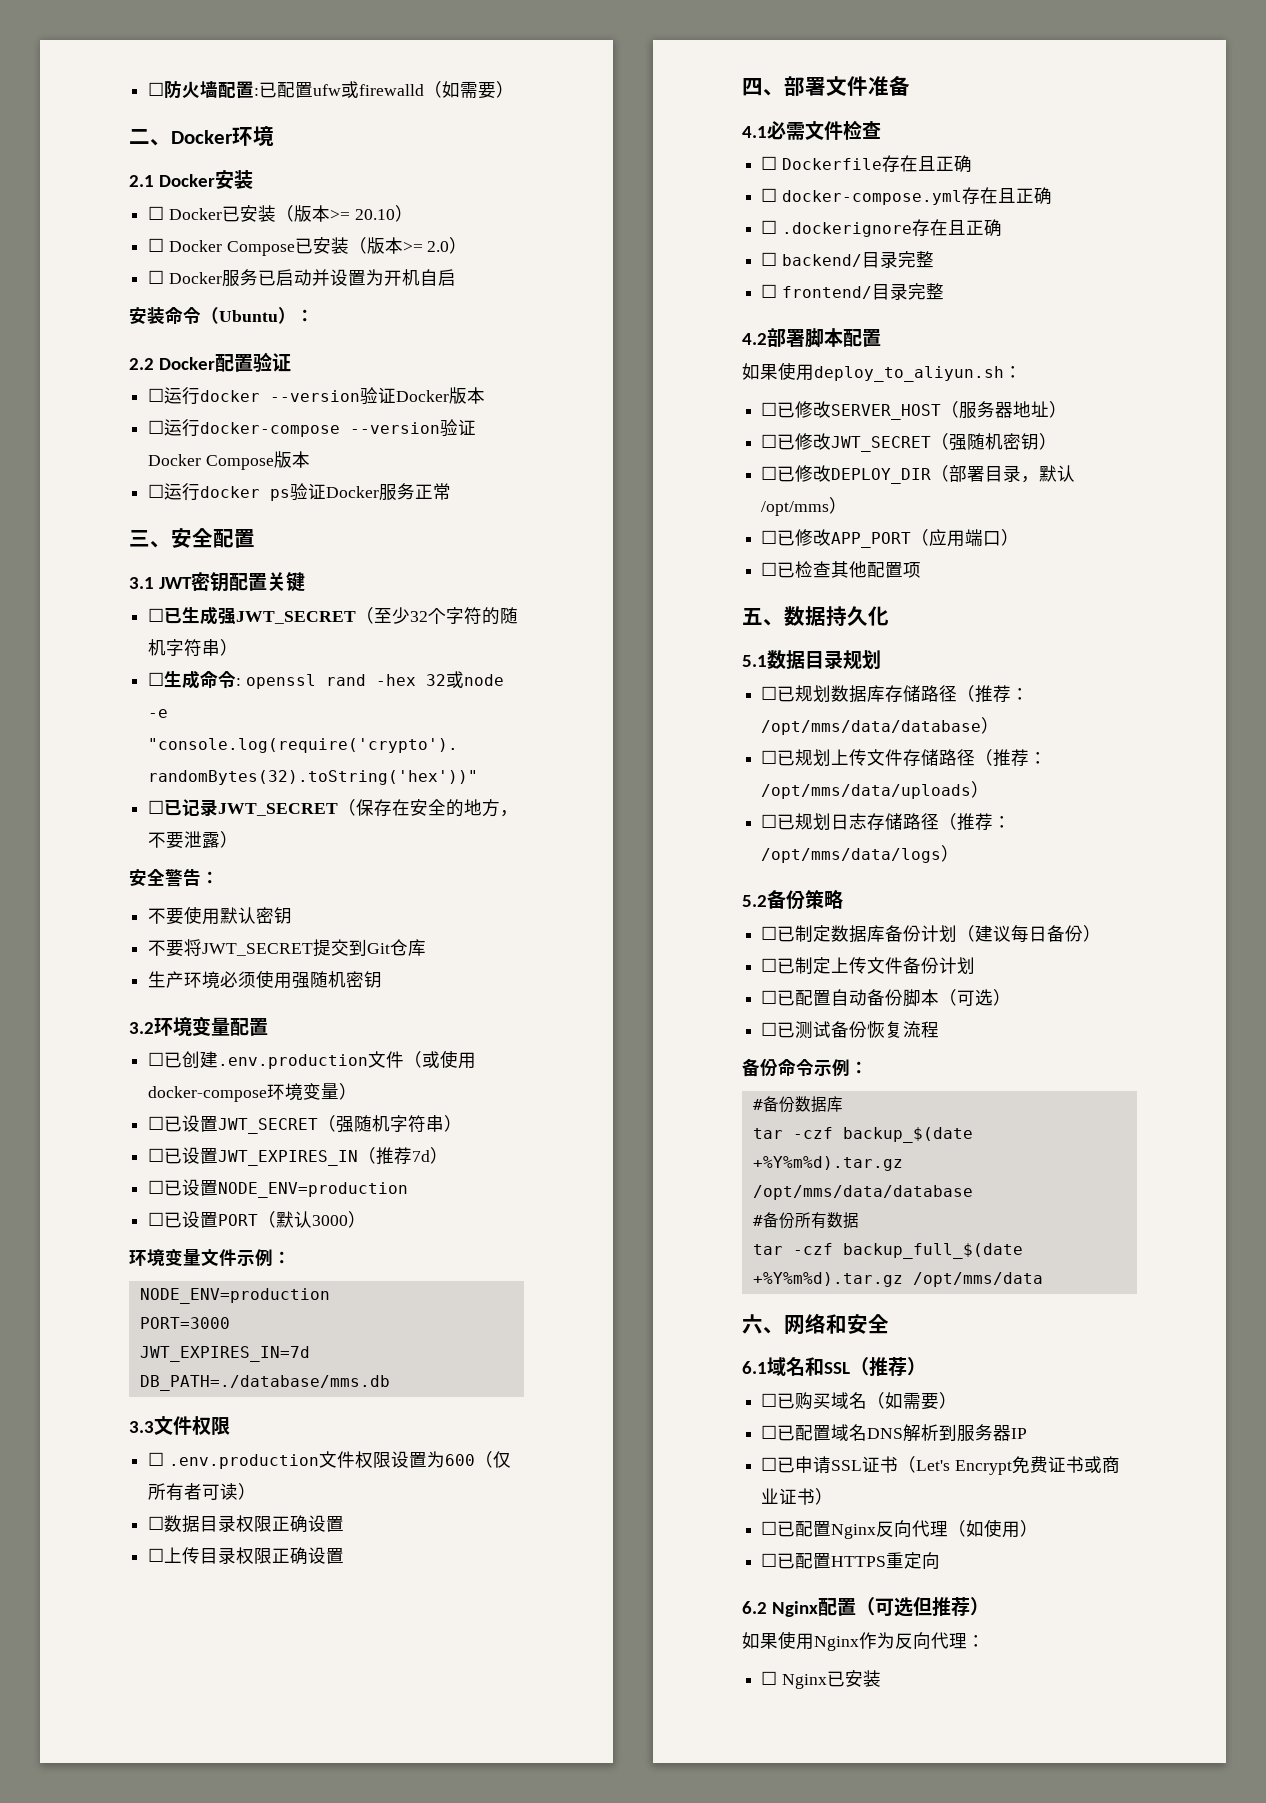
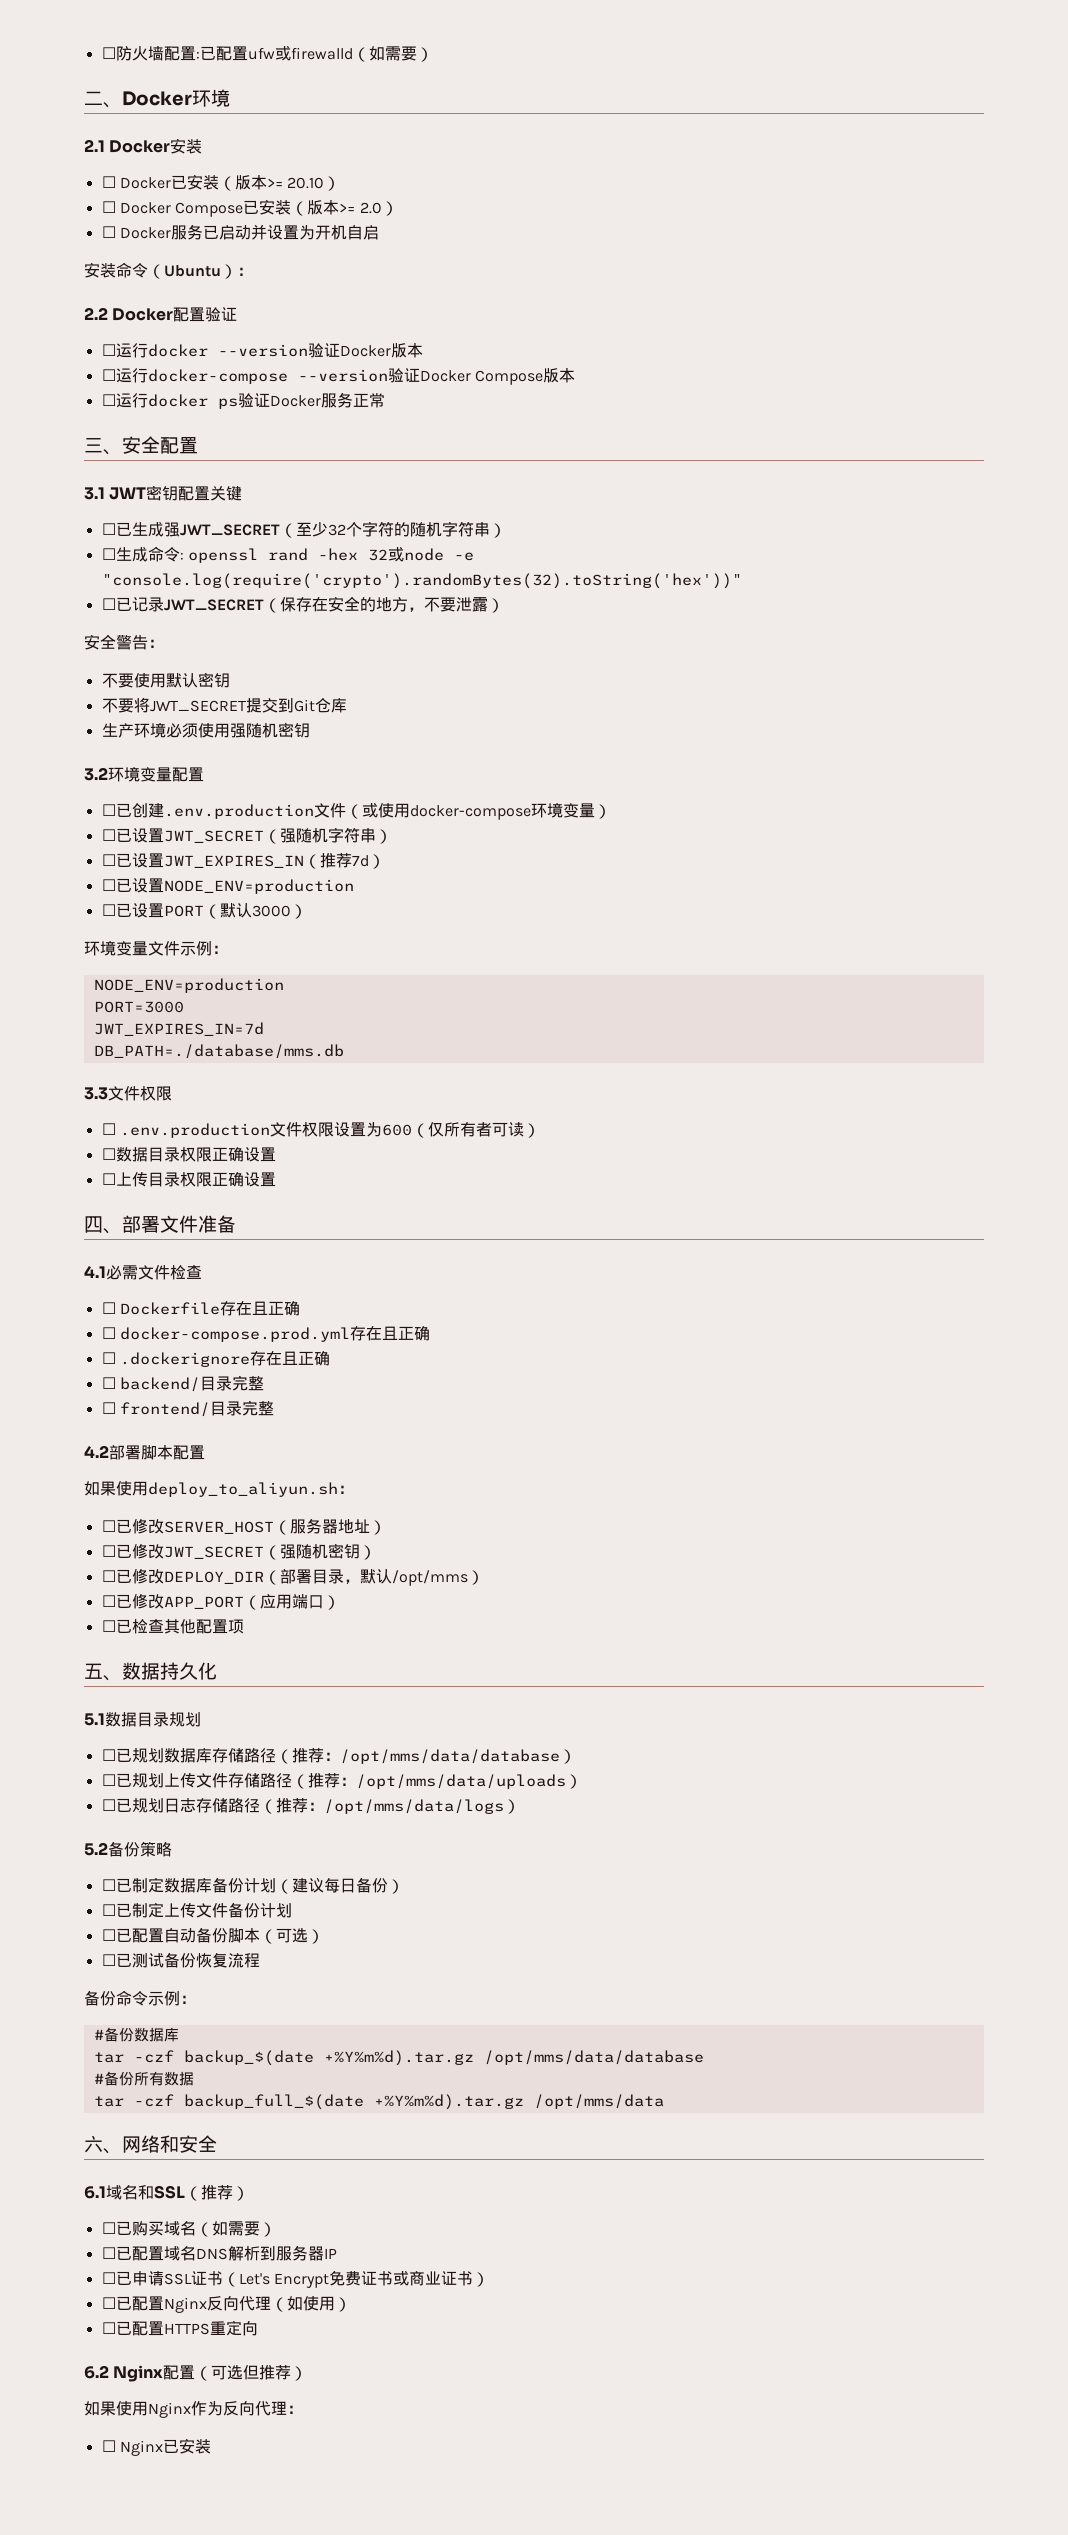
- ☐ docker-compose.yml存在且正确
+ ☐ docker-compose.prod.yml存在且正确

